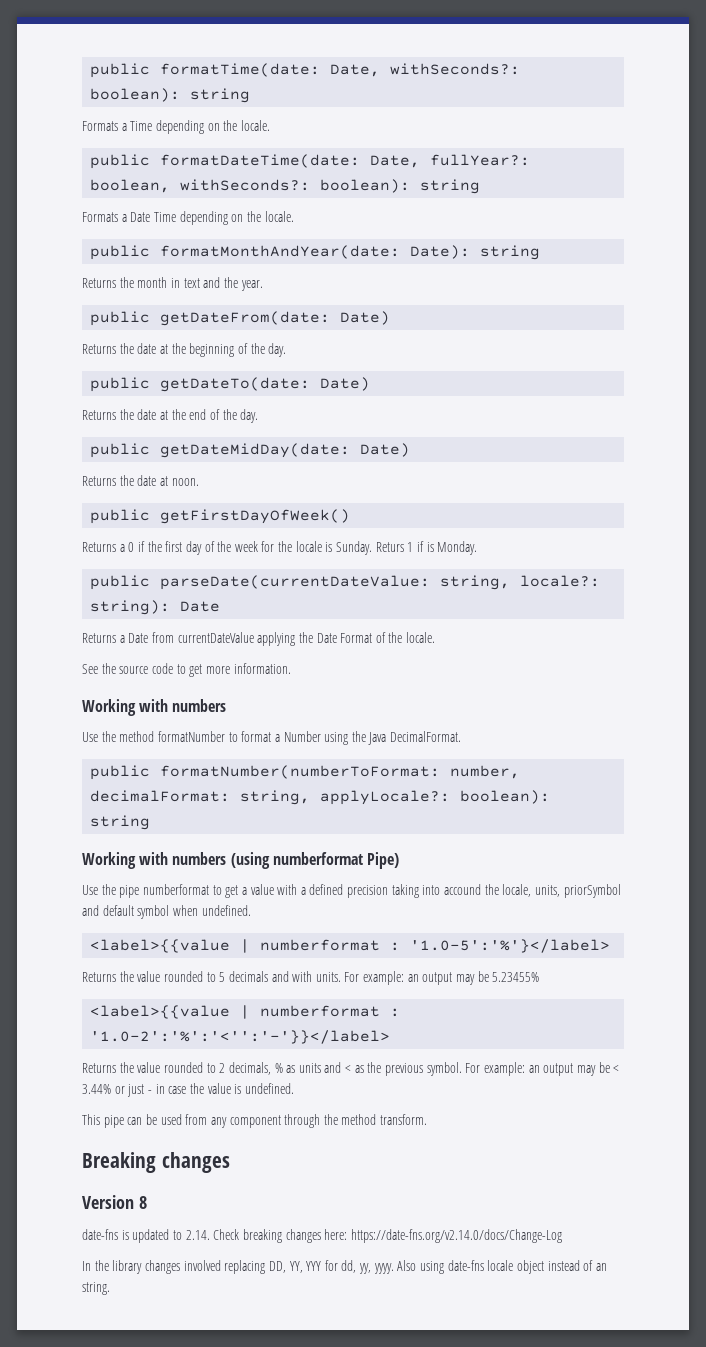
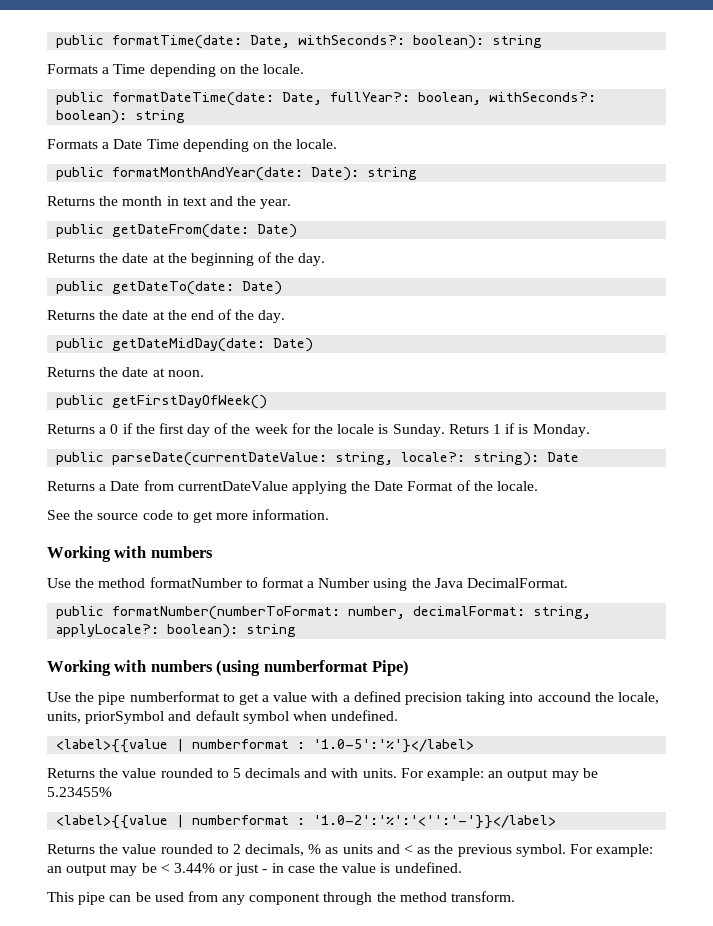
- Breaking changes
- Version 8
- date-fns is updated to 2.14. Check breaking changes here: https://date-fns.org/v2.14.0/docs/Change-Log
- In the library changes involved replacing DD, YY, YYY for dd, yy, yyyy. Also using date-fns locale object instead of an string.

